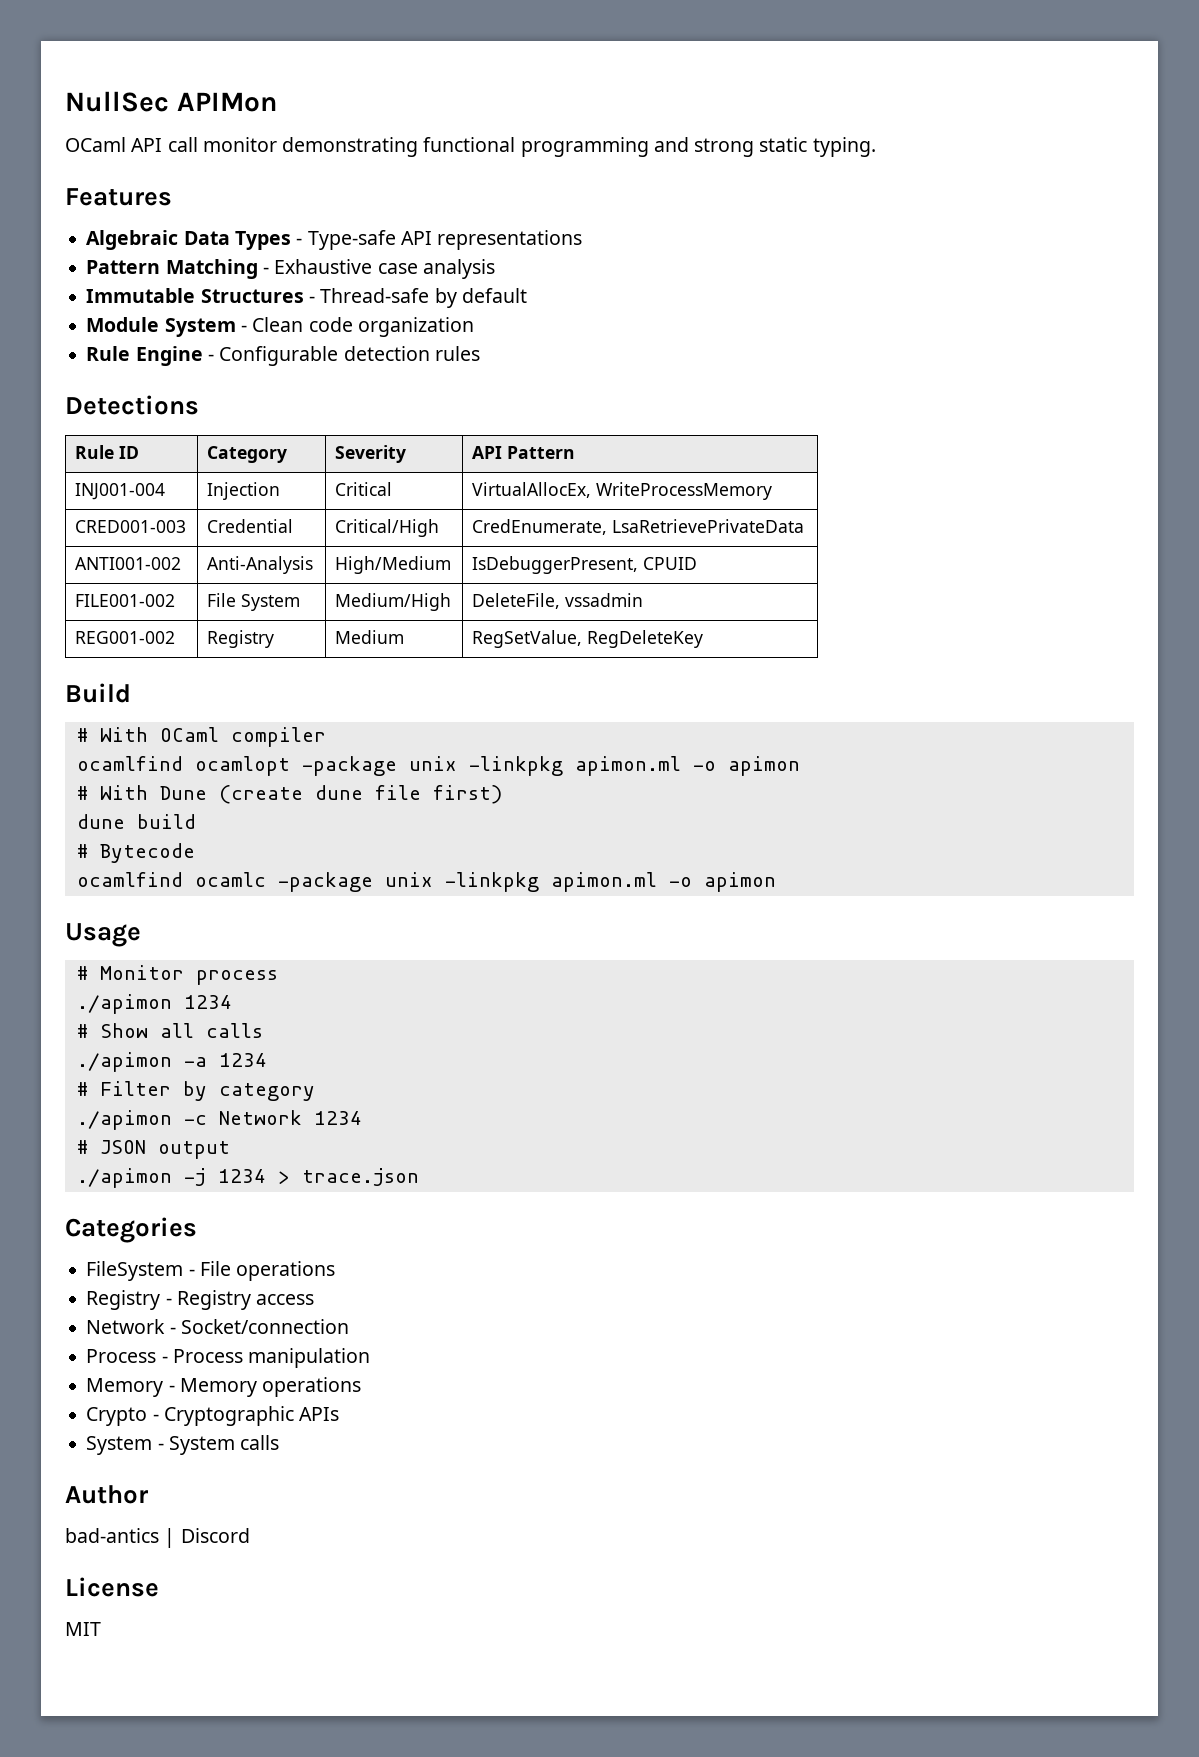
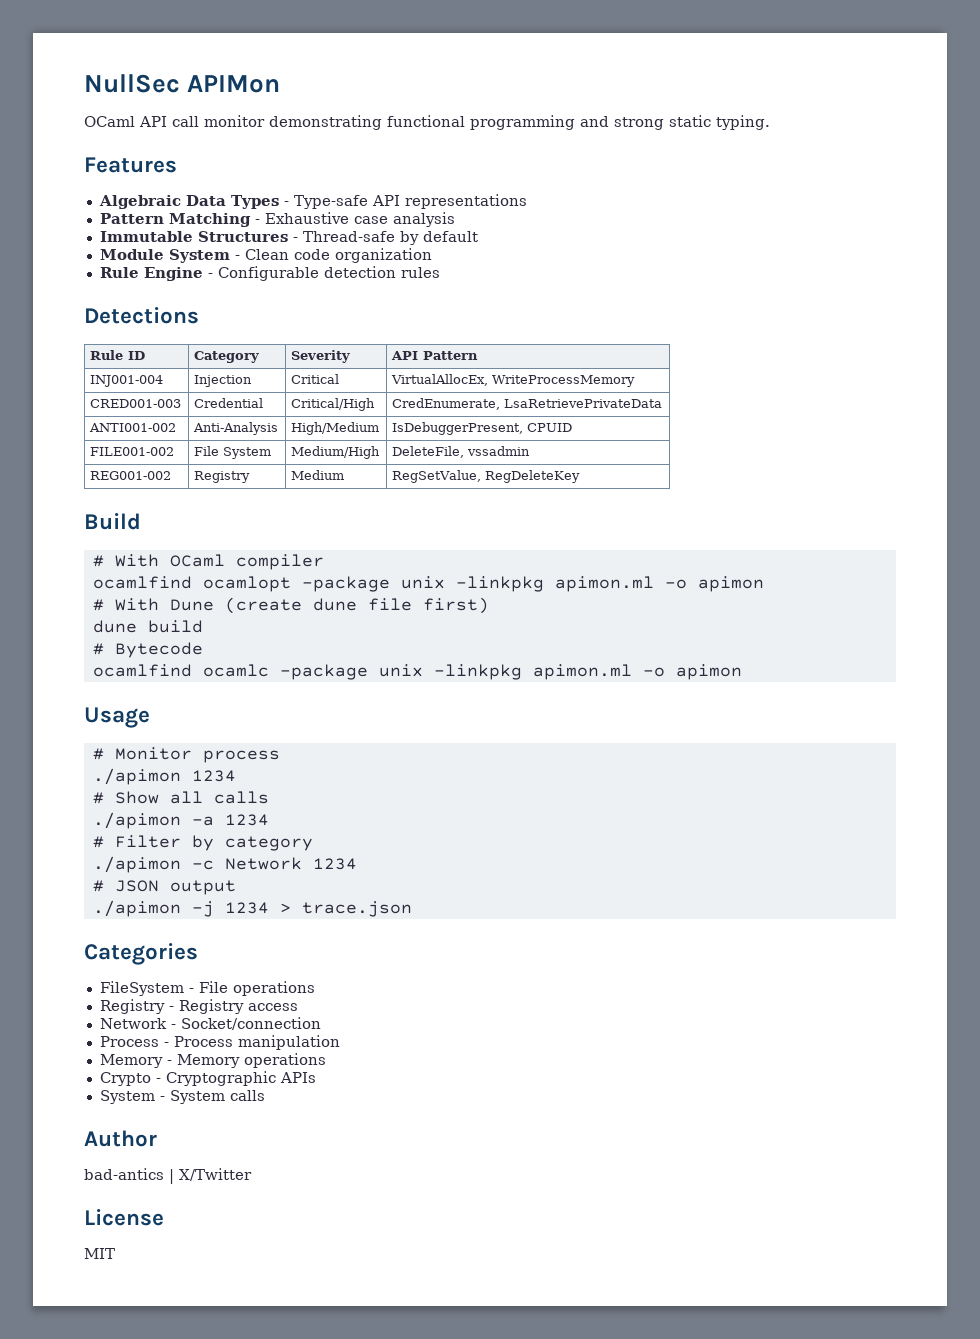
- bad-antics | Discord
+ bad-antics | X/Twitter

